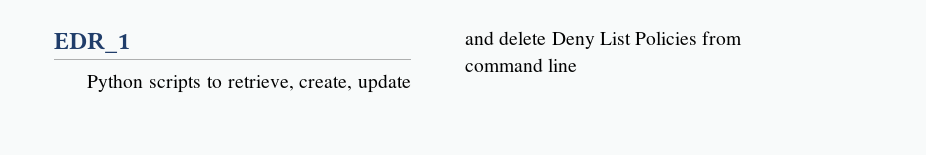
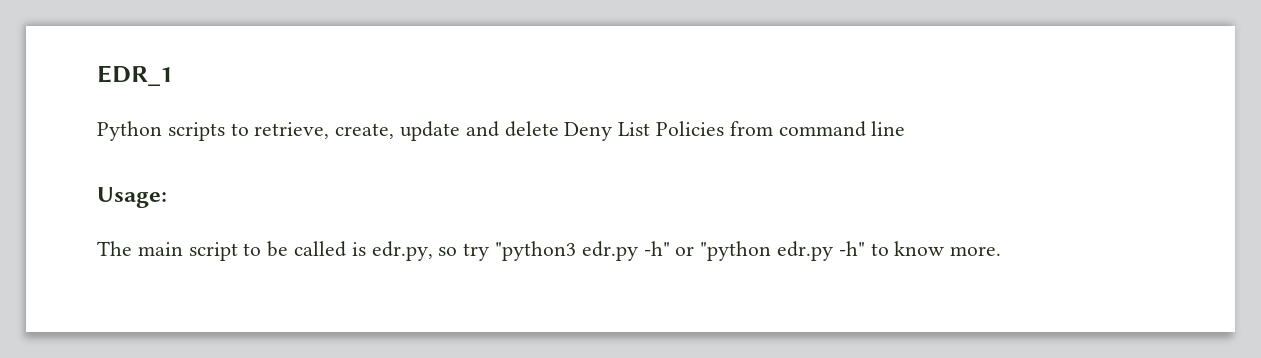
+ Usage:
+ The main script to be called is edr.py, so try "python3 edr.py -h" or "python edr.py -h" to know more.

